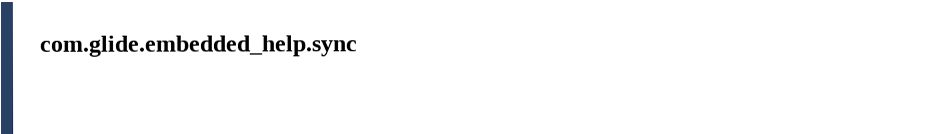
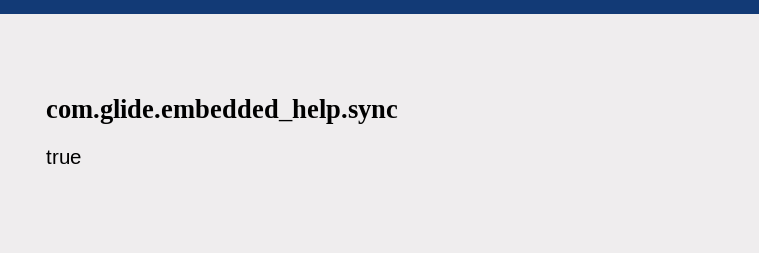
+ true

